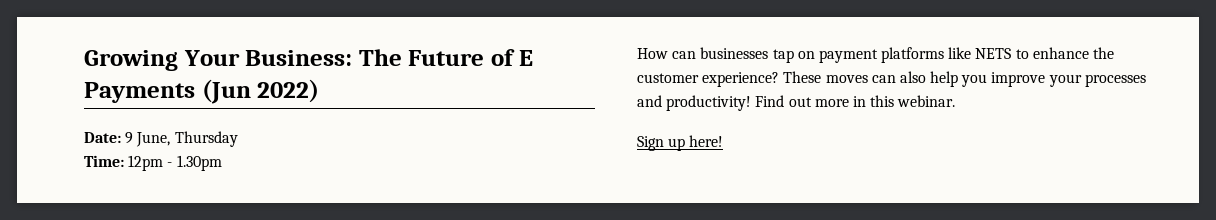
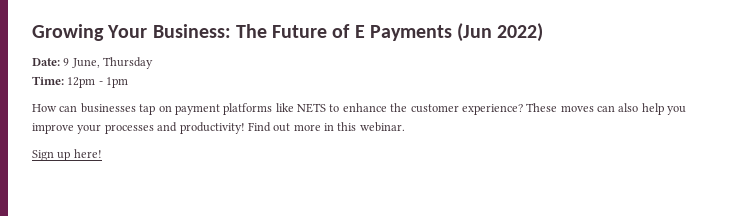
- Time: 12pm - 1.30pm
+ Time: 12pm - 1pm

